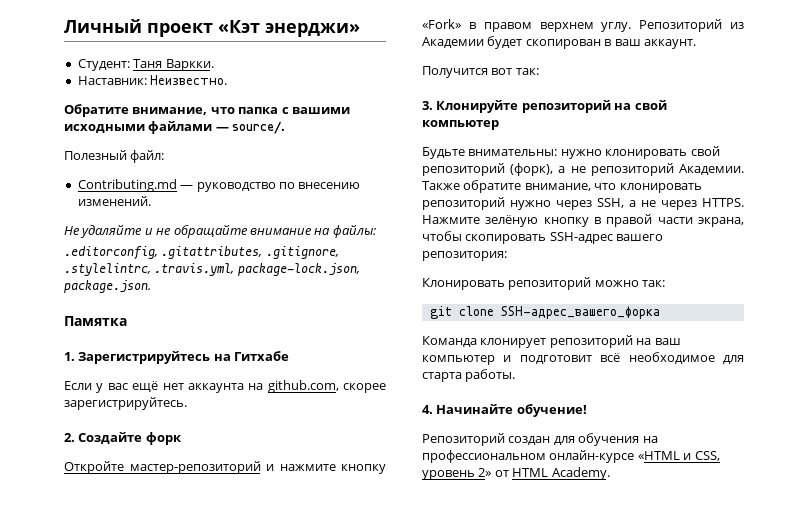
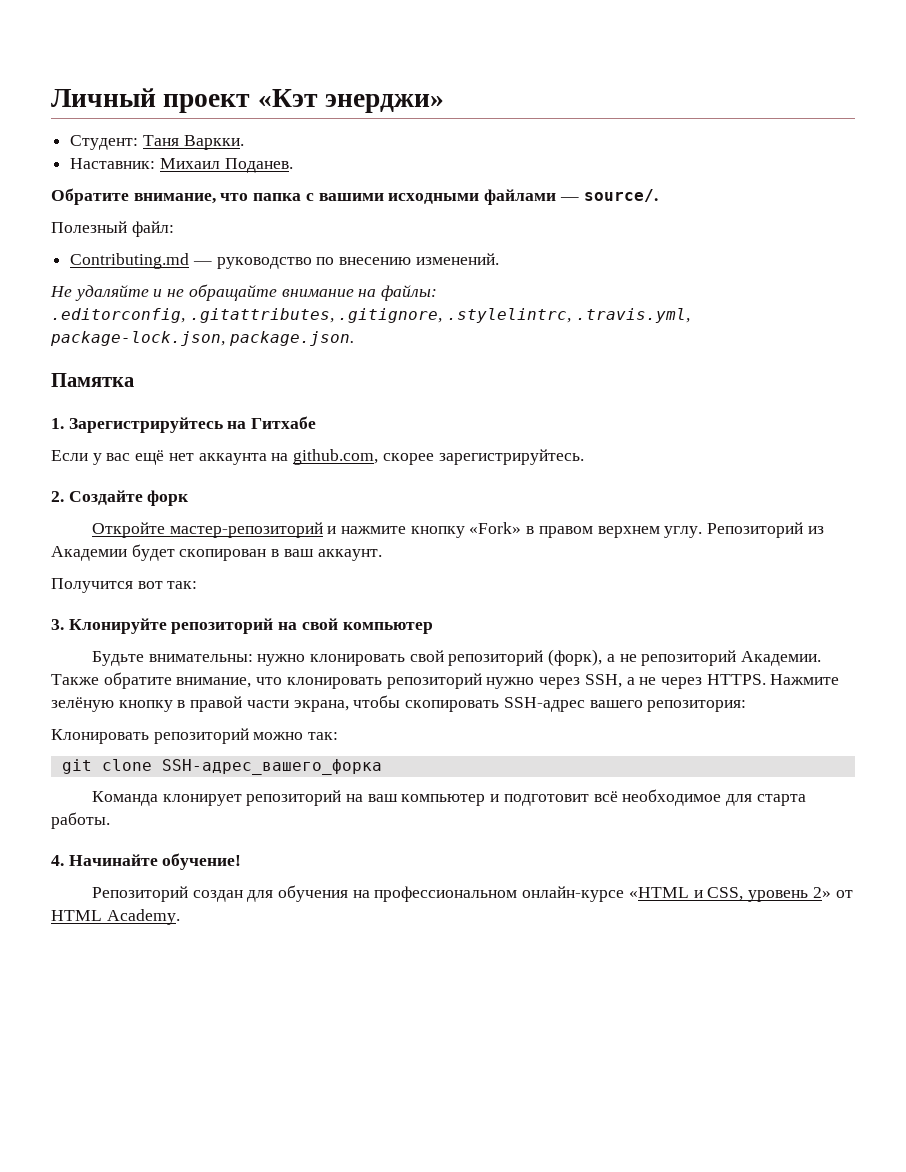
- Наставник: Неизвестно.
+ Наставник: Михаил Поданев.

